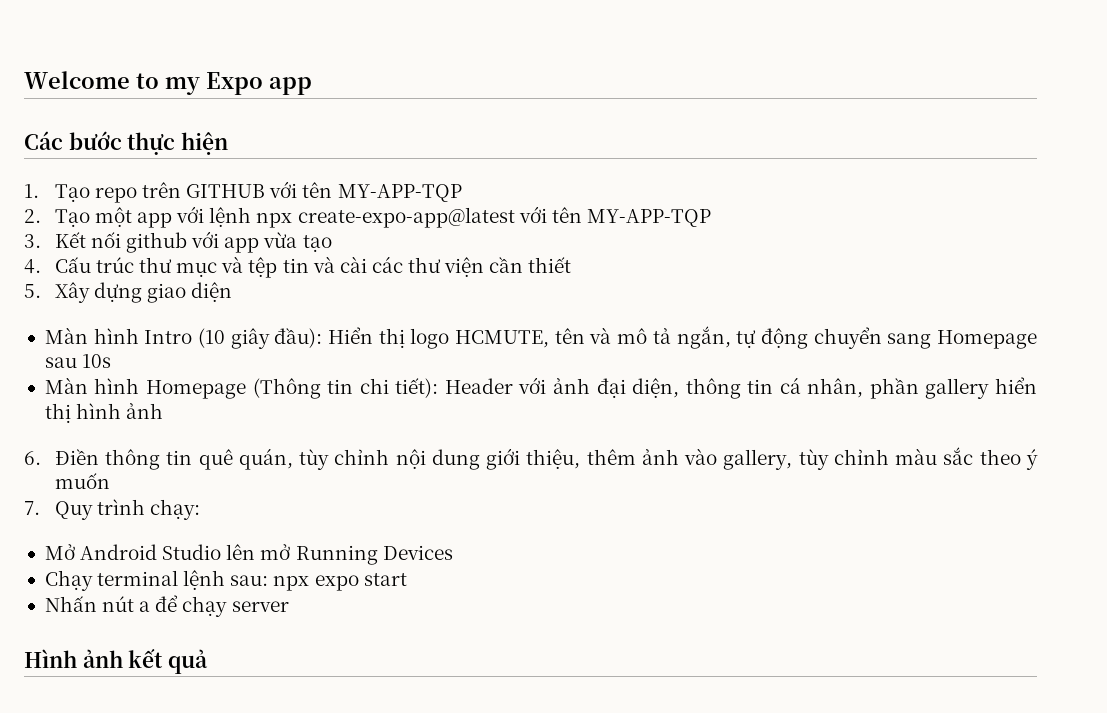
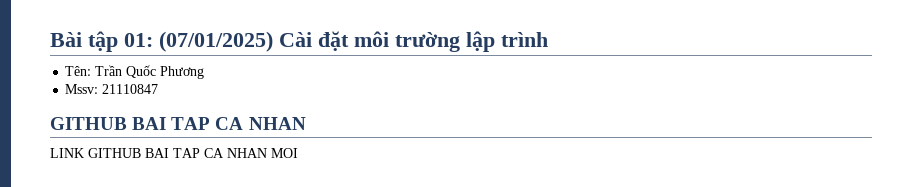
- Welcome to my Expo app
- Các bước thực hiện
- 1. Tạo repo trên GITHUB với tên MY-APP-TQP
- 2. Tạo một app với lệnh npx create-expo-app@latest với tên MY-APP-TQP
- 3. Kết nối github với app vừa tạo
- 4. Cấu trúc thư mục và tệp tin và cài các thư viện cần thiết
- 5. Xây dựng giao diện
- Màn hình Intro (10 giây đầu): Hiển thị logo HCMUTE, tên và mô tả ngắn, tự động chuyển sang Homepage sau 10s
- Màn hình Homepage (Thông tin chi tiết): Header với ảnh đại diện, thông tin cá nhân, phần gallery hiển thị hình ảnh
- 6. Điền thông tin quê quán, tùy chỉnh nội dung giới thiệu, thêm ảnh vào gallery, tùy chỉnh màu sắc theo ý muốn
- 7. Quy trình chạy:
- Mở Android Studio lên mở Running Devices
- Chạy terminal lệnh sau: npx expo start
- Nhấn nút a để chạy server
- Hình ảnh kết quả
+ Bài tập 01: (07/01/2025) Cài đặt môi trường lập trình
+ Tên: Trần Quốc Phương
+ Mssv: 21110847
+ GITHUB BAI TAP CA NHAN
+ LINK GITHUB BAI TAP CA NHAN MOI

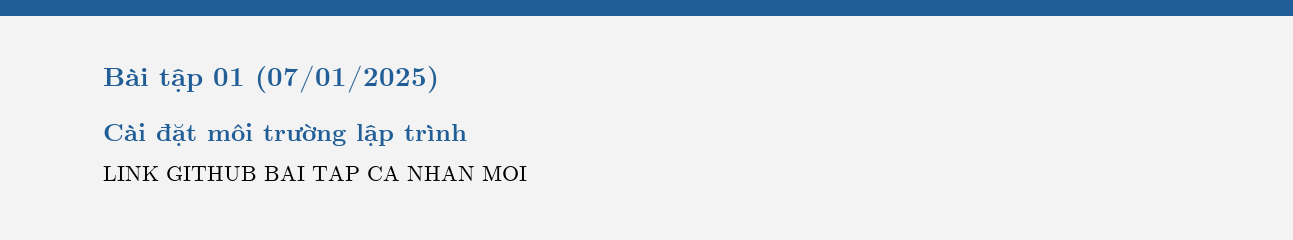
- Bài tập 01: (07/01/2025) Cài đặt môi trường lập trình
+ Bài tập 01 (07/01/2025)
+ Cài đặt môi trường lập trình
- Tên: Trần Quốc Phương
- Mssv: 21110847
- GITHUB BAI TAP CA NHAN

